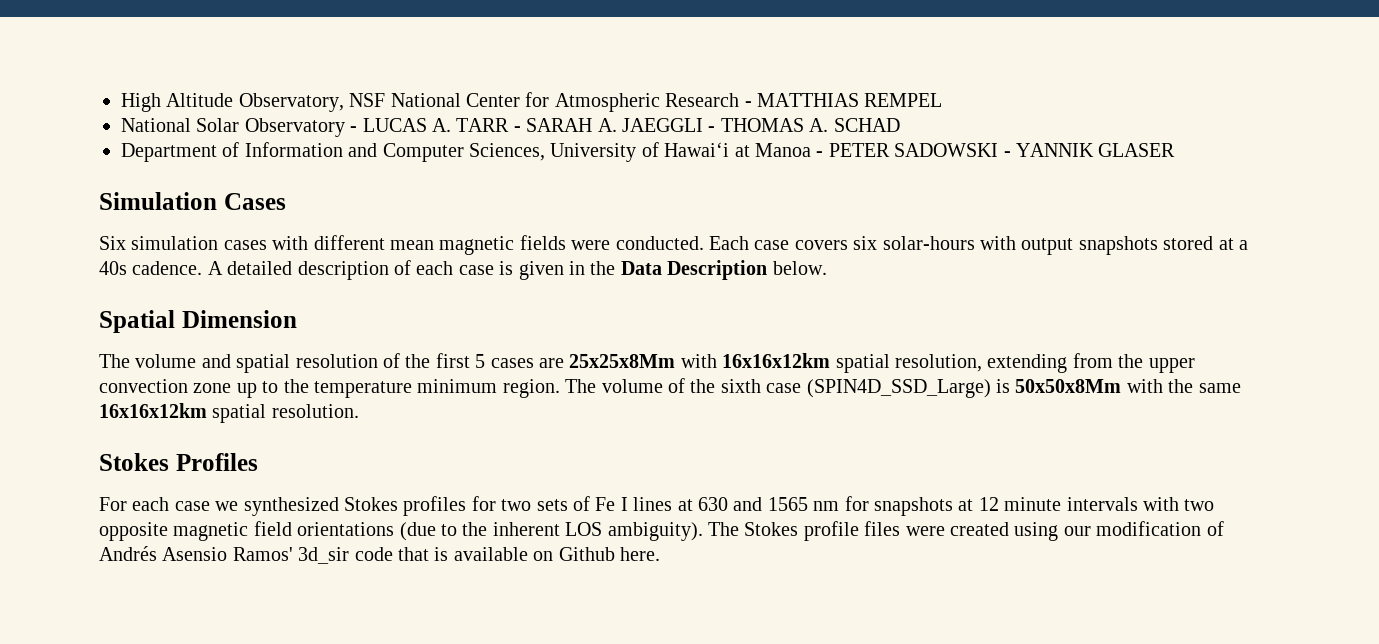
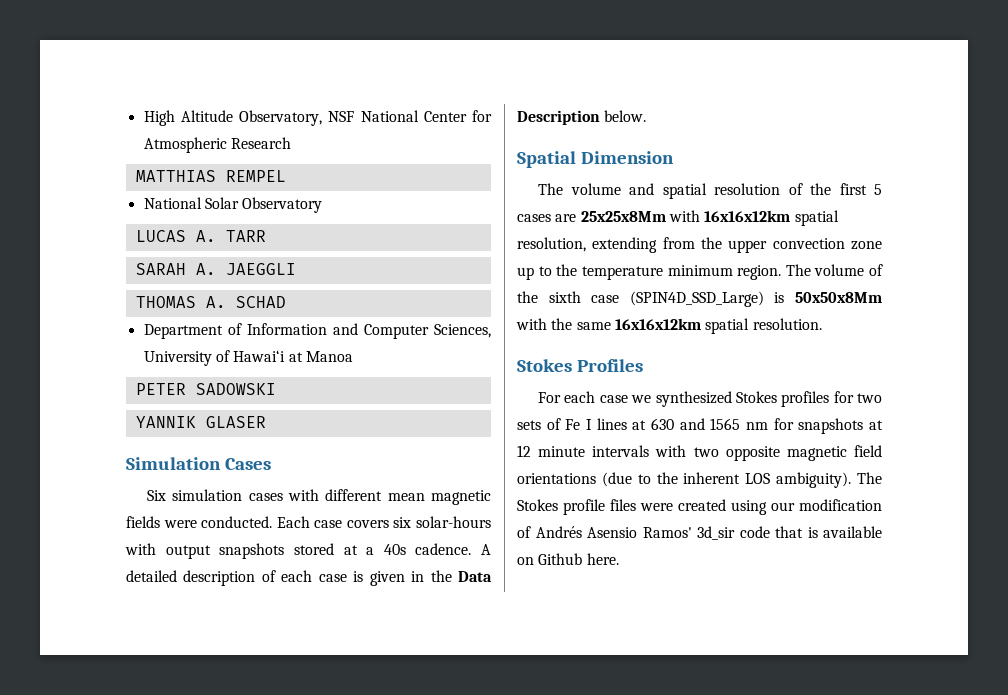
- High Altitude Observatory, NSF National Center for Atmospheric Research - MATTHIAS REMPEL
+ High Altitude Observatory, NSF National Center for Atmospheric Research
+ MATTHIAS REMPEL
- National Solar Observatory - LUCAS A. TARR - SARAH A. JAEGGLI - THOMAS A. SCHAD
+ National Solar Observatory
+ LUCAS A. TARR
+ SARAH A. JAEGGLI
+ THOMAS A. SCHAD
- Department of Information and Computer Sciences, University of Hawai‘i at Manoa - PETER SADOWSKI - YANNIK GLASER
+ Department of Information and Computer Sciences, University of Hawai‘i at Manoa
+ PETER SADOWSKI
+ YANNIK GLASER

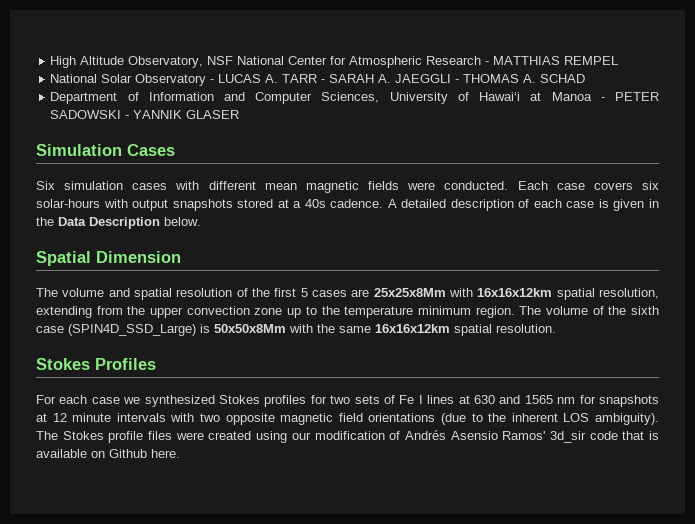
- High Altitude Observatory, NSF National Center for Atmospheric Research
- MATTHIAS REMPEL
+ High Altitude Observatory, NSF National Center for Atmospheric Research - MATTHIAS REMPEL
- National Solar Observatory
- LUCAS A. TARR
- SARAH A. JAEGGLI
- THOMAS A. SCHAD
+ National Solar Observatory - LUCAS A. TARR - SARAH A. JAEGGLI - THOMAS A. SCHAD
- Department of Information and Computer Sciences, University of Hawai‘i at Manoa
- PETER SADOWSKI
- YANNIK GLASER
+ Department of Information and Computer Sciences, University of Hawai‘i at Manoa - PETER SADOWSKI - YANNIK GLASER

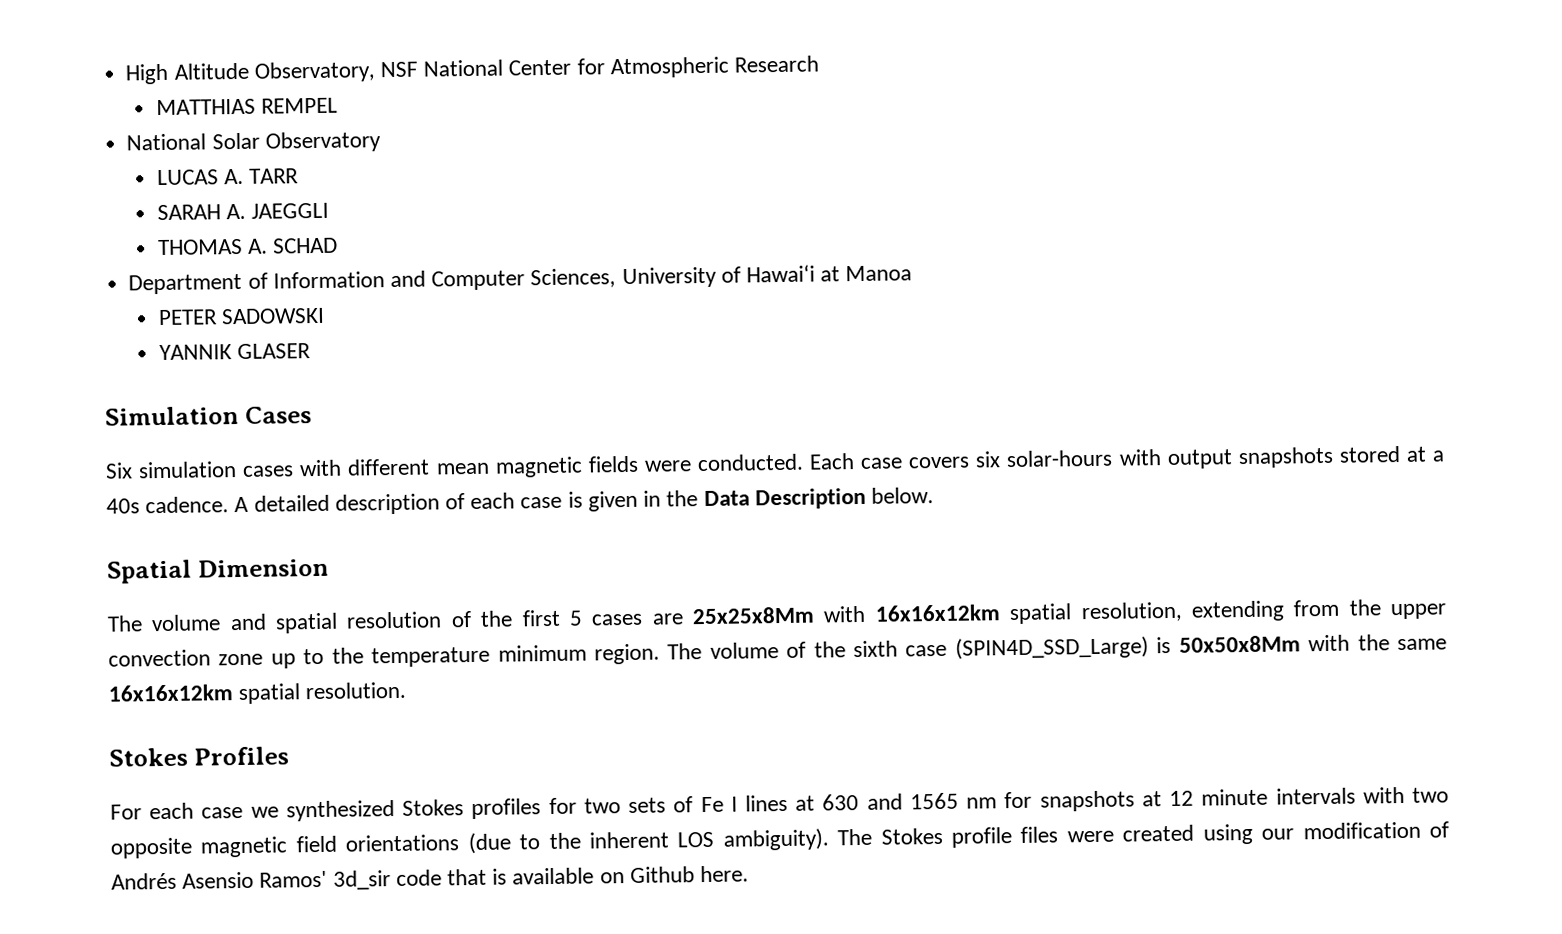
- High Altitude Observatory, NSF National Center for Atmospheric Research - MATTHIAS REMPEL
+ High Altitude Observatory, NSF National Center for Atmospheric Research
+ MATTHIAS REMPEL
- National Solar Observatory - LUCAS A. TARR - SARAH A. JAEGGLI - THOMAS A. SCHAD
+ National Solar Observatory
+ LUCAS A. TARR
+ SARAH A. JAEGGLI
+ THOMAS A. SCHAD
- Department of Information and Computer Sciences, University of Hawai‘i at Manoa - PETER SADOWSKI - YANNIK GLASER
+ Department of Information and Computer Sciences, University of Hawai‘i at Manoa
+ PETER SADOWSKI
+ YANNIK GLASER

